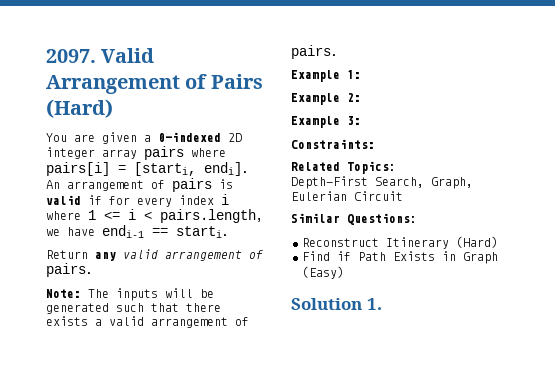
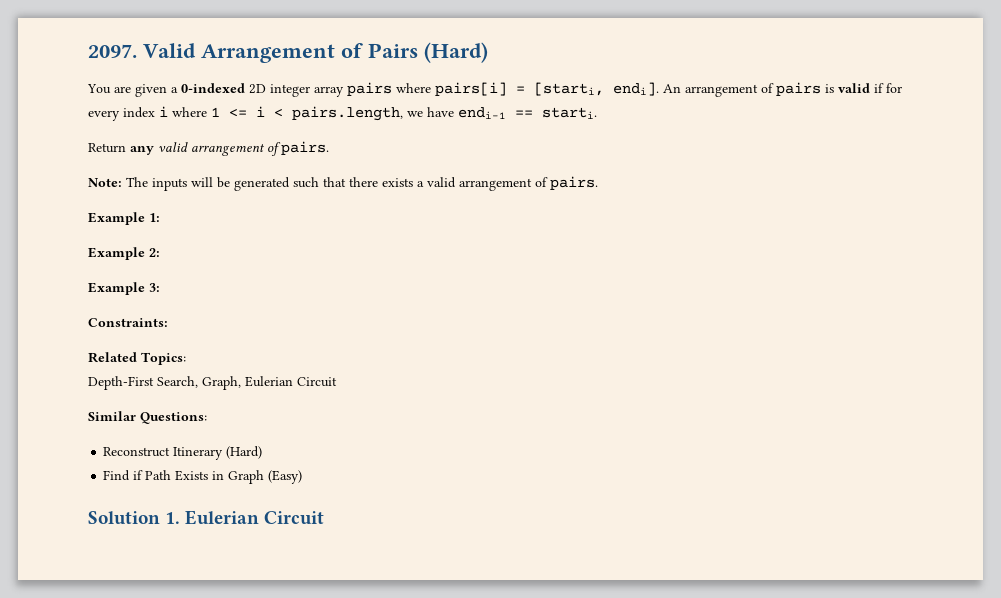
- Solution 1.
+ Solution 1. Eulerian Circuit

